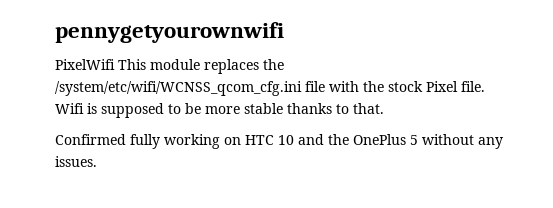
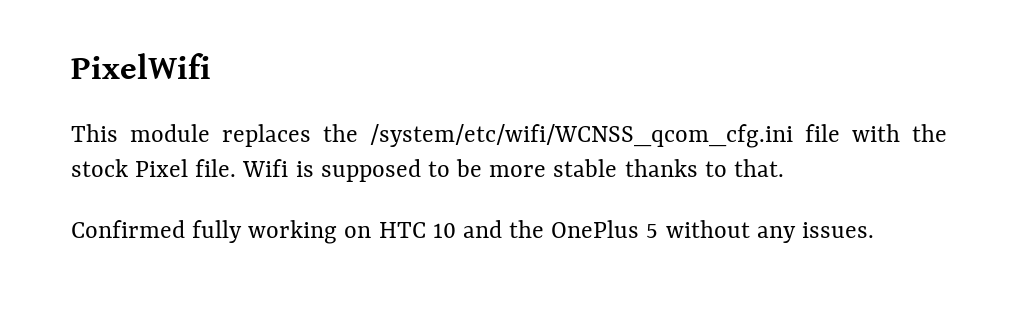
- pennygetyourownwifi
- PixelWifi This module replaces the /system/etc/wifi/WCNSS_qcom_cfg.ini file with the stock Pixel file.
+ PixelWifi
+ This module replaces the /system/etc/wifi/WCNSS_qcom_cfg.ini file with the stock Pixel file.

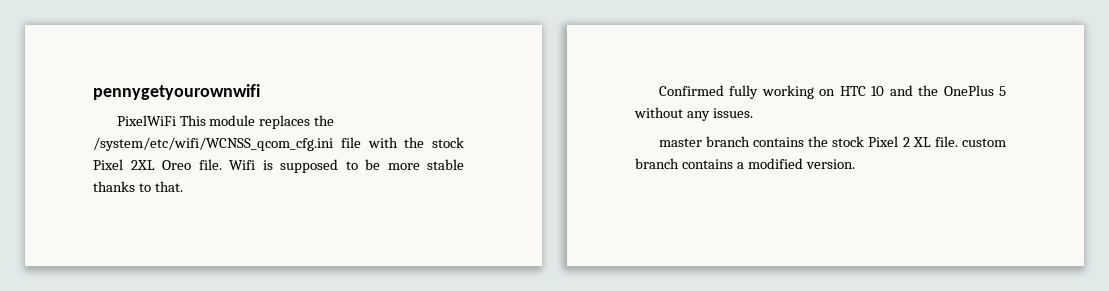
- PixelWifi
- This module replaces the /system/etc/wifi/WCNSS_qcom_cfg.ini file with the stock Pixel file.
+ pennygetyourownwifi
+ PixelWiFi This module replaces the /system/etc/wifi/WCNSS_qcom_cfg.ini file with the stock Pixel 2XL Oreo file.
+ master branch contains the stock Pixel 2 XL file. custom branch contains a modified version.

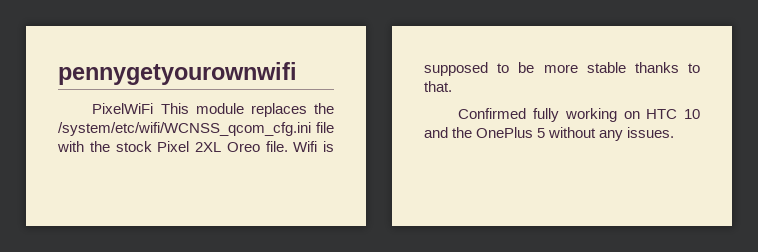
- master branch contains the stock Pixel 2 XL file. custom branch contains a modified version.

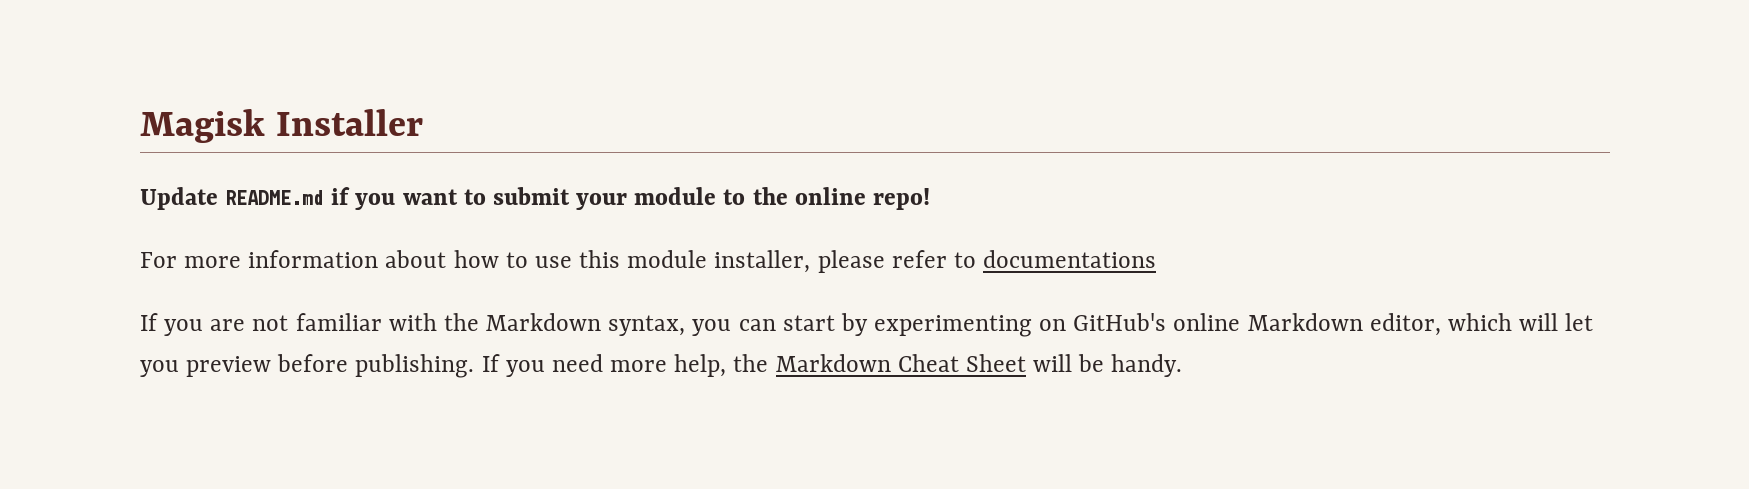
- pennygetyourownwifi
- PixelWiFi This module replaces the /system/etc/wifi/WCNSS_qcom_cfg.ini file with the stock Pixel 2XL Oreo file. Wifi is supposed to be more stable thanks to that.
- Confirmed fully working on HTC 10 and the OnePlus 5 without any issues.
+ Magisk Installer
+ Update README.md if you want to submit your module to the online repo!
+ For more information about how to use this module installer, please refer to documentations
+ If you are not familiar with the Markdown syntax, you can start by experimenting on GitHub's online Markdown editor, which will let you preview before publishing. If you need more help, the Markdown Cheat Sheet will be handy.

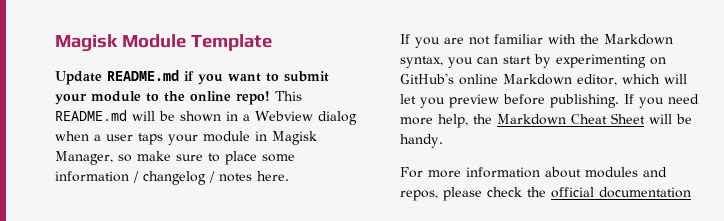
- Magisk Installer
+ Magisk Module Template
- Update README.md if you want to submit your module to the online repo!
- For more information about how to use this module installer, please refer to documentations
+ Update README.md if you want to submit your module to the online repo! This README.md will be shown in a Webview dialog when a user taps your module in Magisk Manager, so make sure to place some information / changelog / notes here.
+ For more information about modules and repos, please check the official documentation

